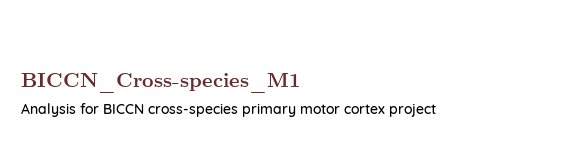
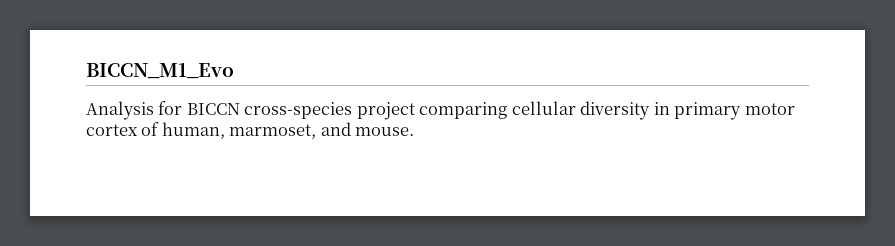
- BICCN_Cross-species_M1
+ BICCN_M1_Evo
- Analysis for BICCN cross-species primary motor cortex project
+ Analysis for BICCN cross-species project comparing cellular diversity in primary motor cortex of human, marmoset, and mouse.

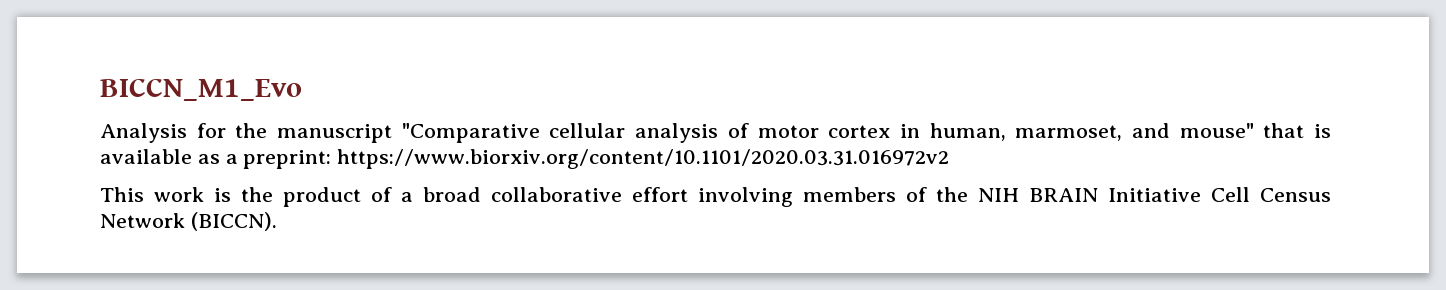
- Analysis for BICCN cross-species project comparing cellular diversity in primary motor cortex of human, marmoset, and mouse.
+ Analysis for the manuscript "Comparative cellular analysis of motor cortex in human, marmoset, and mouse" that is available as a preprint: https://www.biorxiv.org/content/10.1101/2020.03.31.016972v2
+ This work is the product of a broad collaborative effort involving members of the NIH BRAIN Initiative Cell Census Network (BICCN).

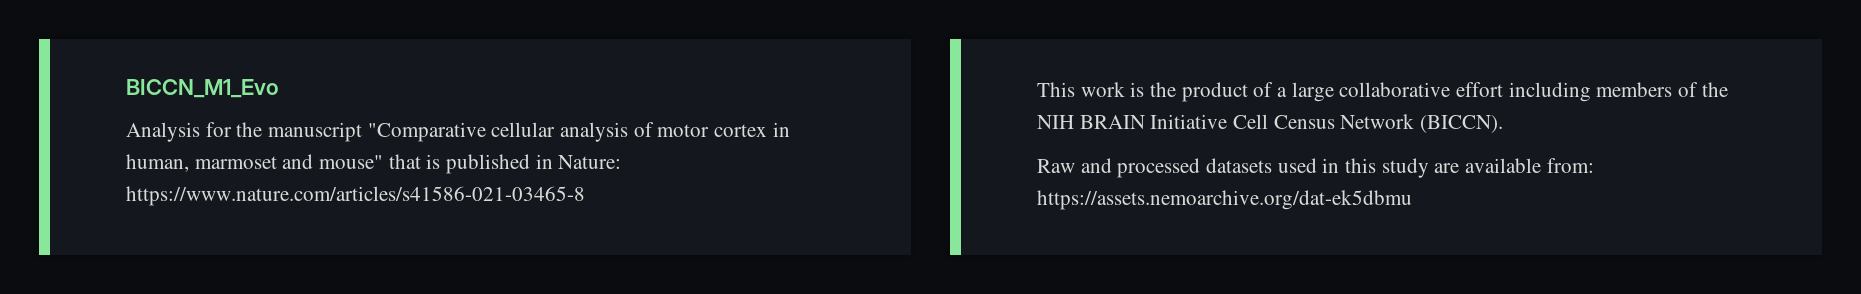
- Analysis for the manuscript "Comparative cellular analysis of motor cortex in human, marmoset, and mouse" that is available as a preprint: https://www.biorxiv.org/content/10.1101/2020.03.31.016972v2
+ Analysis for the manuscript "Comparative cellular analysis of motor cortex in human, marmoset and mouse" that is published in Nature: https://www.nature.com/articles/s41586-021-03465-8
- This work is the product of a broad collaborative effort involving members of the NIH BRAIN Initiative Cell Census Network (BICCN).
+ This work is the product of a large collaborative effort including members of the NIH BRAIN Initiative Cell Census Network (BICCN).
+ Raw and processed datasets used in this study are available from: https://assets.nemoarchive.org/dat-ek5dbmu

